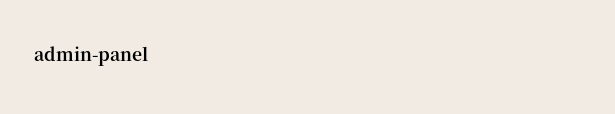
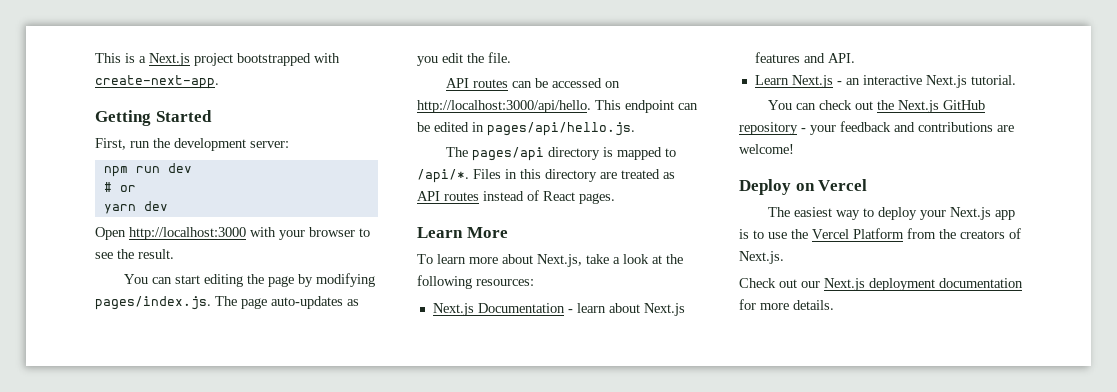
- admin-panel
+ This is a Next.js project bootstrapped with create-next-app.
+ Getting Started
+ First, run the development server:
+ npm run dev
+ # or
+ yarn dev
+ Open http://localhost:3000 with your browser to see the result.
+ You can start editing the page by modifying pages/index.js. The page auto-updates as you edit the file.
+ API routes can be accessed on http://localhost:3000/api/hello. This endpoint can be edited in pages/api/hello.js.
+ The pages/api directory is mapped to /api/*. Files in this directory are treated as API routes instead of React pages.
+ Learn More
+ To learn more about Next.js, take a look at the following resources:
+ Next.js Documentation - learn about Next.js features and API.
+ Learn Next.js - an interactive Next.js tutorial.
+ You can check out the Next.js GitHub repository - your feedback and contributions are welcome!
+ Deploy on Vercel
+ The easiest way to deploy your Next.js app is to use the Vercel Platform from the creators of Next.js.
+ Check out our Next.js deployment documentation for more details.

